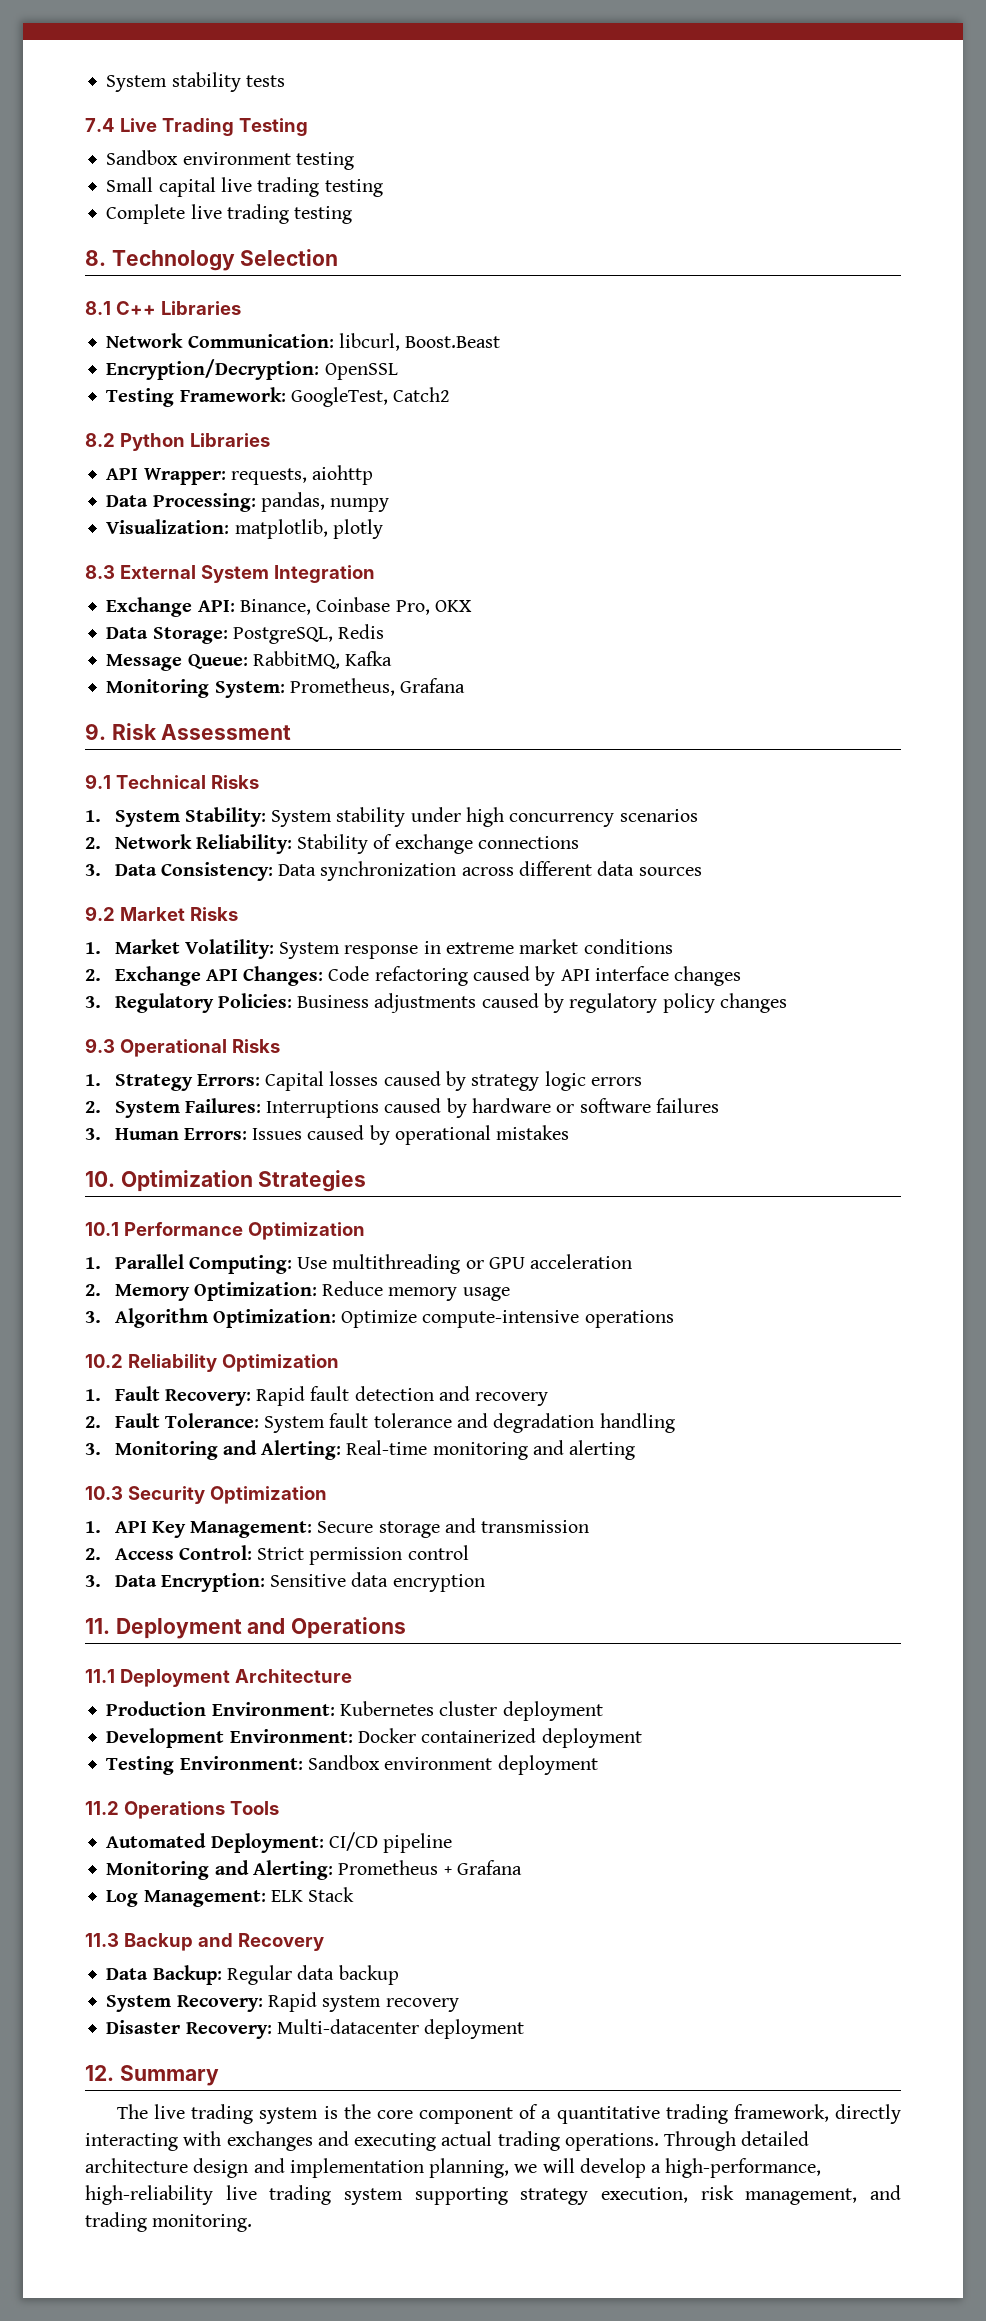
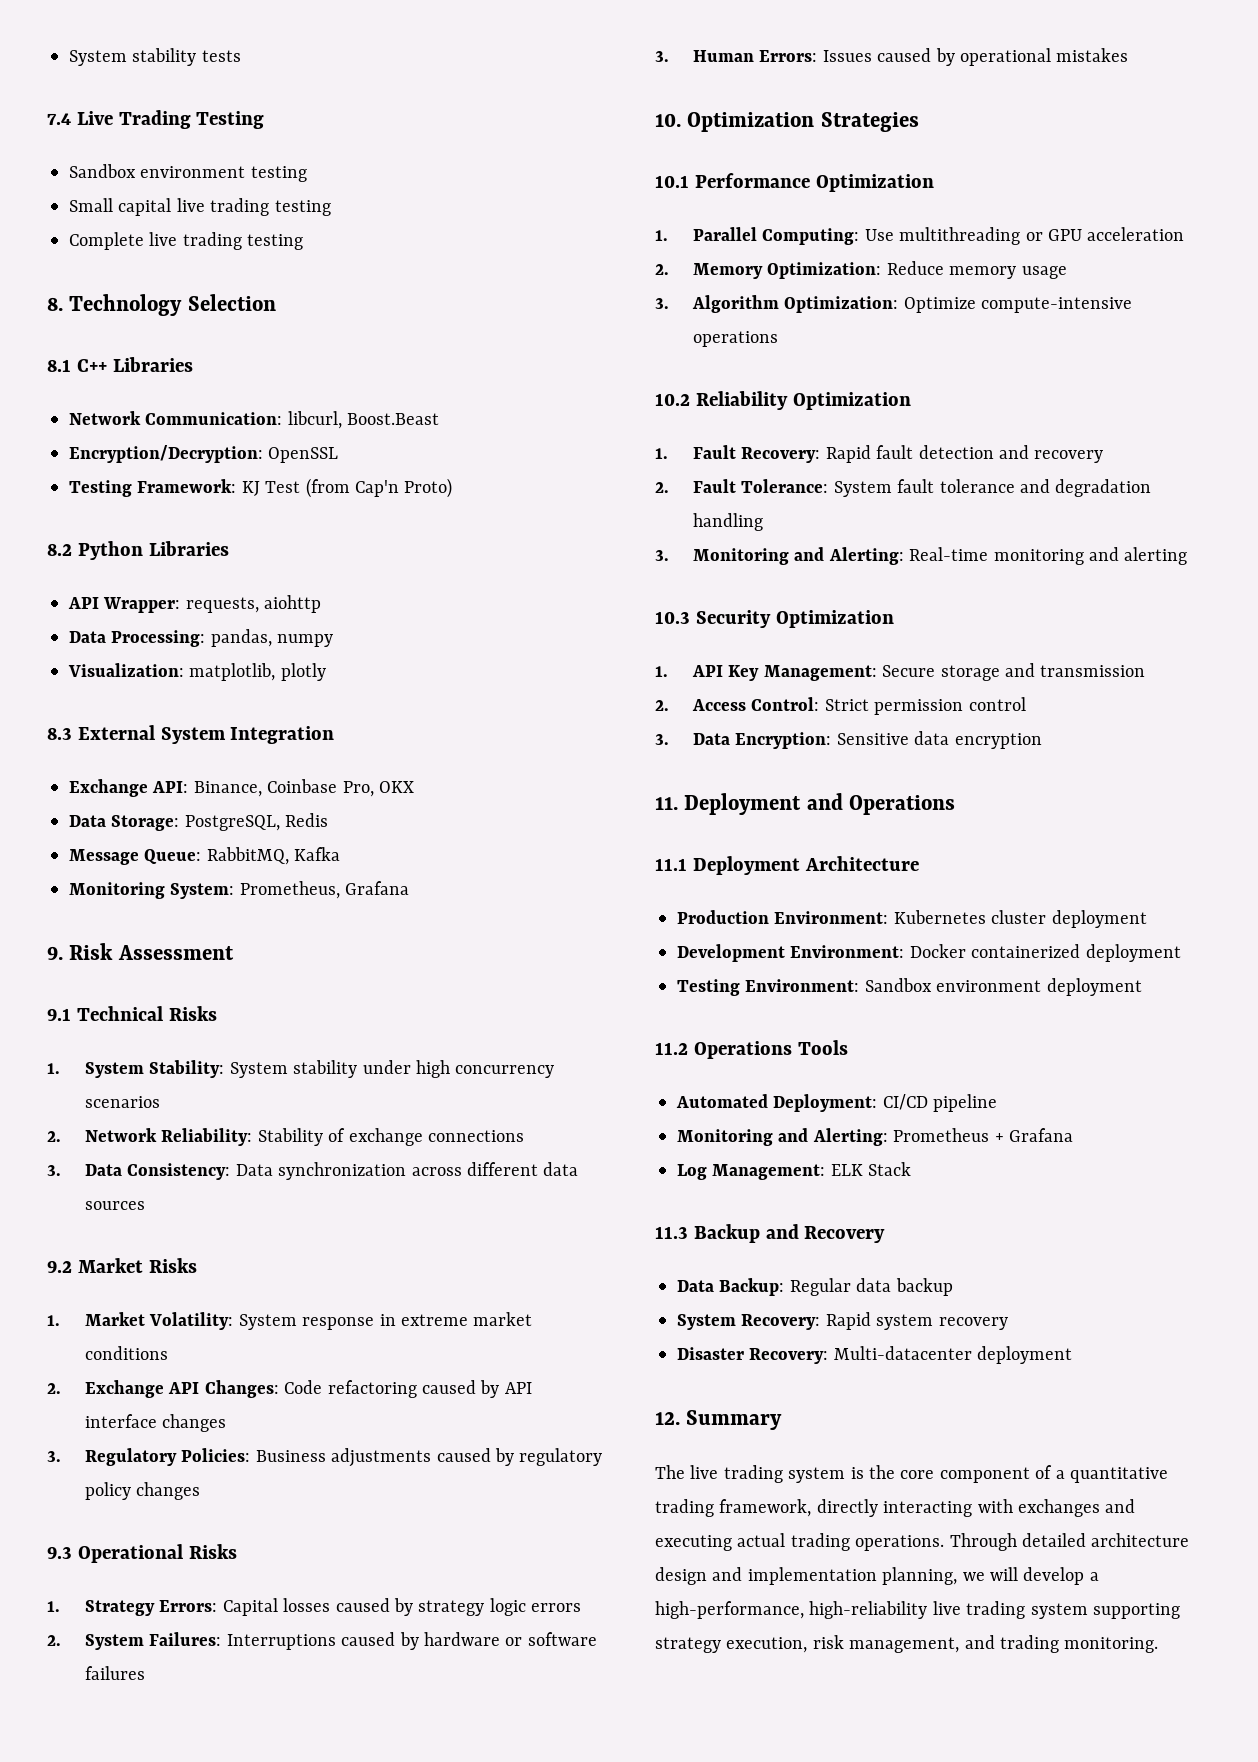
- Testing Framework: GoogleTest, Catch2
+ Testing Framework: KJ Test (from Cap'n Proto)

